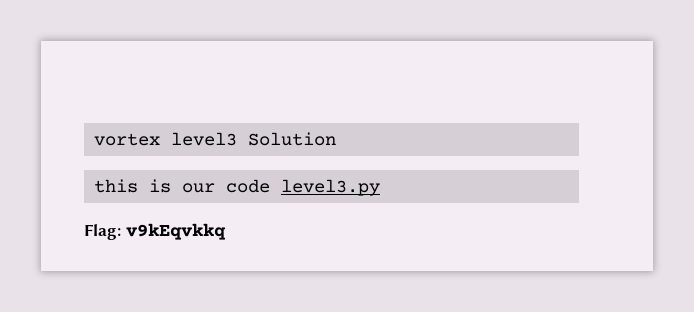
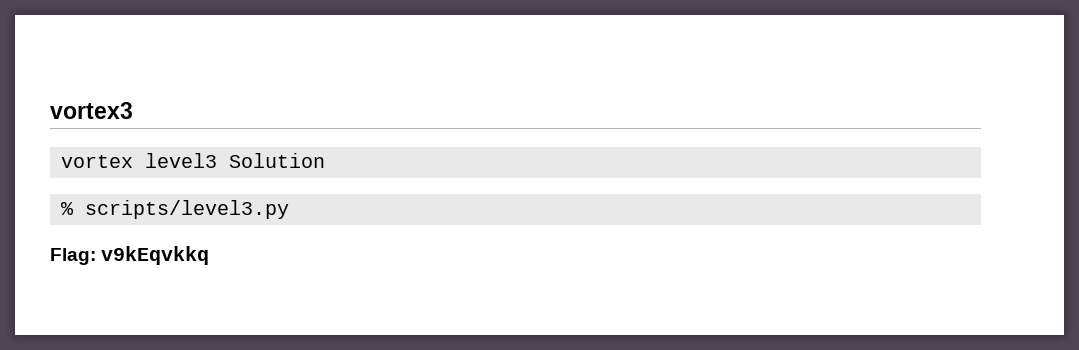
+ vortex3
- this is our code level3.py
+ % scripts/level3.py

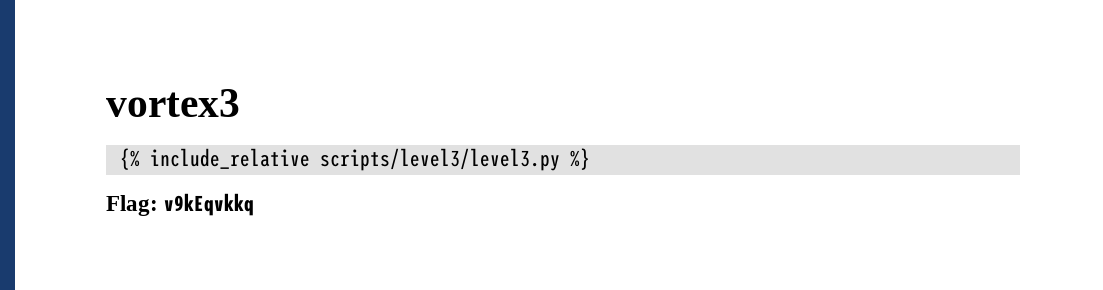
- vortex level3 Solution
- % scripts/level3.py
+ {% include_relative scripts/level3/level3.py %}

